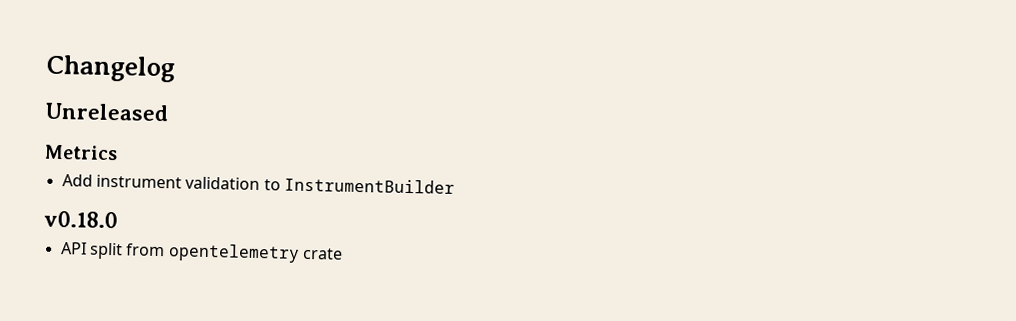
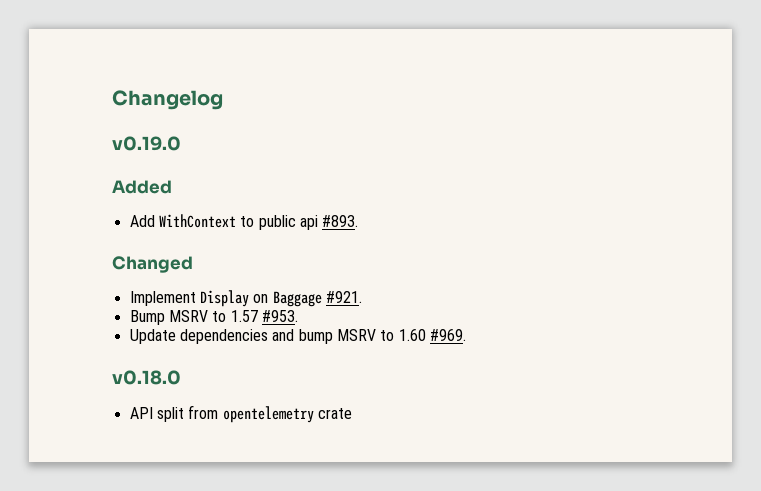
- Unreleased
- Metrics
+ v0.19.0
+ Added
- Add instrument validation to InstrumentBuilder
+ Add WithContext to public api #893.
+ Changed
+ Implement Display on Baggage #921.
+ Bump MSRV to 1.57 #953.
+ Update dependencies and bump MSRV to 1.60 #969.

